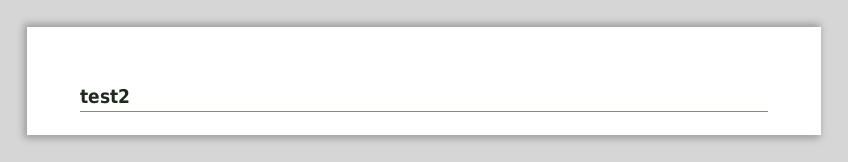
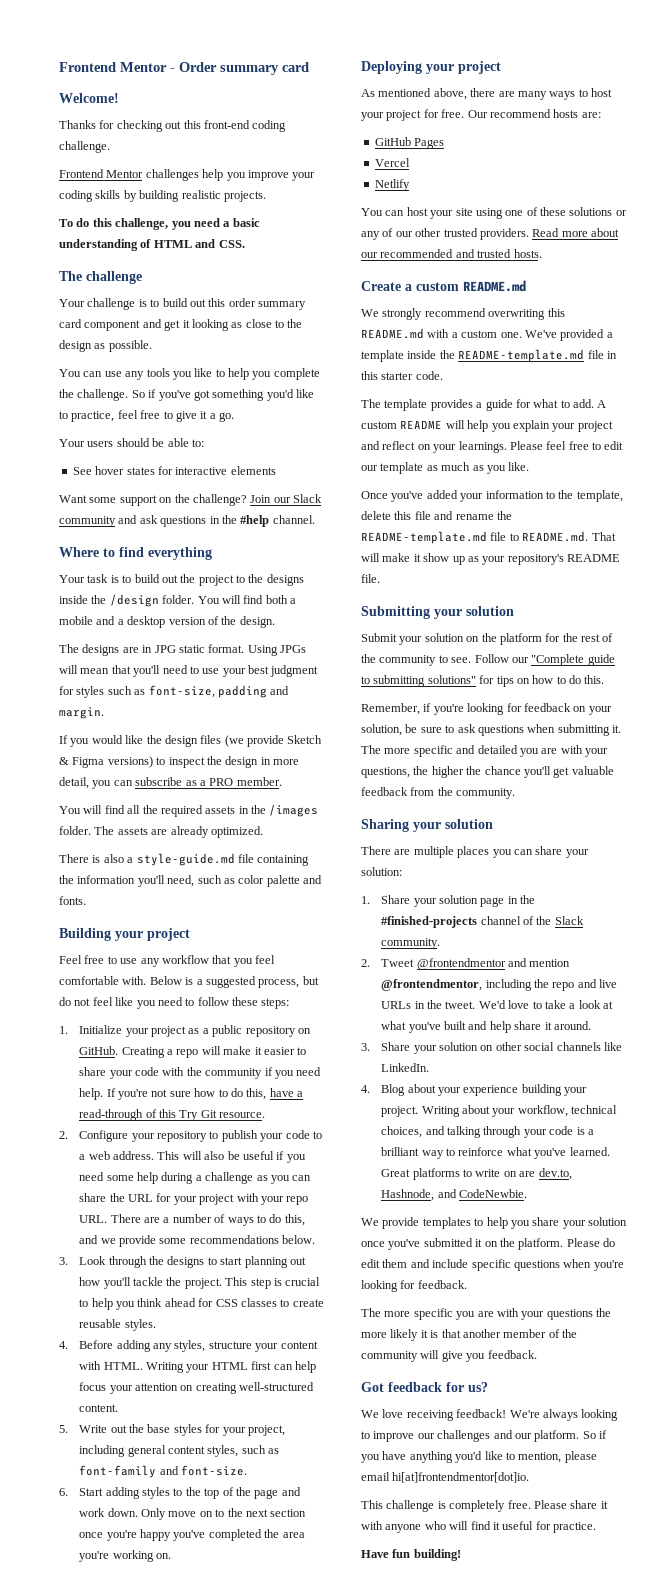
- test2
+ Frontend Mentor - Order summary card
+ Welcome!
+ Thanks for checking out this front-end coding challenge.
+ Frontend Mentor challenges help you improve your coding skills by building realistic projects.
+ To do this challenge, you need a basic understanding of HTML and CSS.
+ The challenge
+ Your challenge is to build out this order summary card component and get it looking as close to the design as possible.
+ You can use any tools you like to help you complete the challenge. So if you've got something you'd like to practice, feel free to give it a go.
+ Your users should be able to:
+ See hover states for interactive elements
+ Want some support on the challenge? Join our Slack community and ask questions in the #help channel.
+ Where to find everything
+ Your task is to build out the project to the designs inside the /design folder. You will find both a mobile and a desktop version of the design.
+ The designs are in JPG static format. Using JPGs will mean that you'll need to use your best judgment for styles such as font-size, padding and margin.
+ If you would like the design files (we provide Sketch & Figma versions) to inspect the design in more detail, you can subscribe as a PRO member.
+ You will find all the required assets in the /images folder. The assets are already optimized.
+ There is also a style-guide.md file containing the information you'll need, such as color palette and fonts.
+ Building your project
+ Feel free to use any workflow that you feel comfortable with. Below is a suggested process, but do not feel like you need to follow these steps:
+ 1. Initialize your project as a public repository on GitHub. Creating a repo will make it easier to share your code with the community if you need help. If you're not sure how to do this, have a read-through of this Try Git resource.
+ 2. Configure your repository to publish your code to a web address. This will also be useful if you need some help during a challenge as you can share the URL for your project with your repo URL. There are a number of ways to do this, and we provide some recommendations below.
+ 3. Look through the designs to start planning out how you'll tackle the project. This step is crucial to help you think ahead for CSS classes to create reusable styles.
+ 4. Before adding any styles, structure your content with HTML. Writing your HTML first can help focus your attention on creating well-structured content.
+ 5. Write out the base styles for your project, including general content styles, such as font-family and font-size.
+ 6. Start adding styles to the top of the page and work down. Only move on to the next section once you're happy you've completed the area you're working on.
+ Deploying your project
+ As mentioned above, there are many ways to host your project for free. Our recommend hosts are:
+ GitHub Pages
+ Vercel
+ Netlify
+ You can host your site using one of these solutions or any of our other trusted providers. Read more about our recommended and trusted hosts.
+ Create a custom README.md
+ We strongly recommend overwriting this README.md with a custom one. We've provided a template inside the README-template.md file in this starter code.
+ The template provides a guide for what to add. A custom README will help you explain your project and reflect on your learnings. Please feel free to edit our template as much as you like.
+ Once you've added your information to the template, delete this file and rename the README-template.md file to README.md. That will make it show up as your repository's README file.
+ Submitting your solution
+ Submit your solution on the platform for the rest of the community to see. Follow our "Complete guide to submitting solutions" for tips on how to do this.
+ Remember, if you're looking for feedback on your solution, be sure to ask questions when submitting it. The more specific and detailed you are with your questions, the higher the chance you'll get valuable feedback from the community.
+ Sharing your solution
+ There are multiple places you can share your solution:
+ 1. Share your solution page in the #finished-projects channel of the Slack community.
+ 2. Tweet @frontendmentor and mention @frontendmentor, including the repo and live URLs in the tweet. We'd love to take a look at what you've built and help share it around.
+ 3. Share your solution on other social channels like LinkedIn.
+ 4. Blog about your experience building your project. Writing about your workflow, technical choices, and talking through your code is a brilliant way to reinforce what you've learned. Great platforms to write on are dev.to, Hashnode, and CodeNewbie.
+ We provide templates to help you share your solution once you've submitted it on the platform. Please do edit them and include specific questions when you're looking for feedback.
+ The more specific you are with your questions the more likely it is that another member of the community will give you feedback.
+ Got feedback for us?
+ We love receiving feedback! We're always looking to improve our challenges and our platform. So if you have anything you'd like to mention, please email hi[at]frontendmentor[dot]io.
+ This challenge is completely free. Please share it with anyone who will find it useful for practice.
+ Have fun building!

